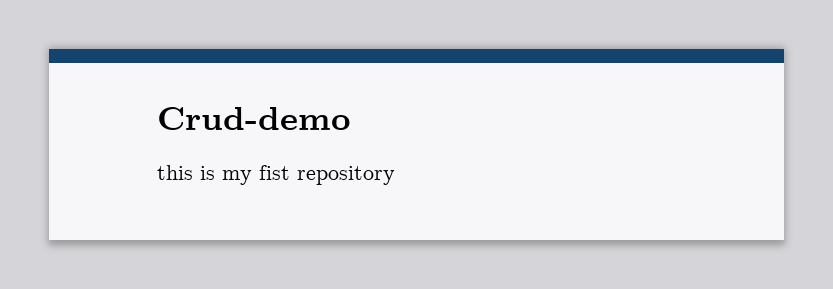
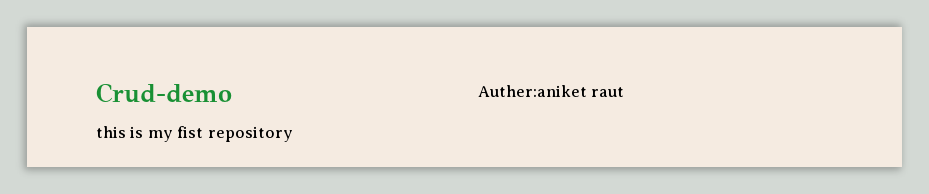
+ Auther:aniket raut

